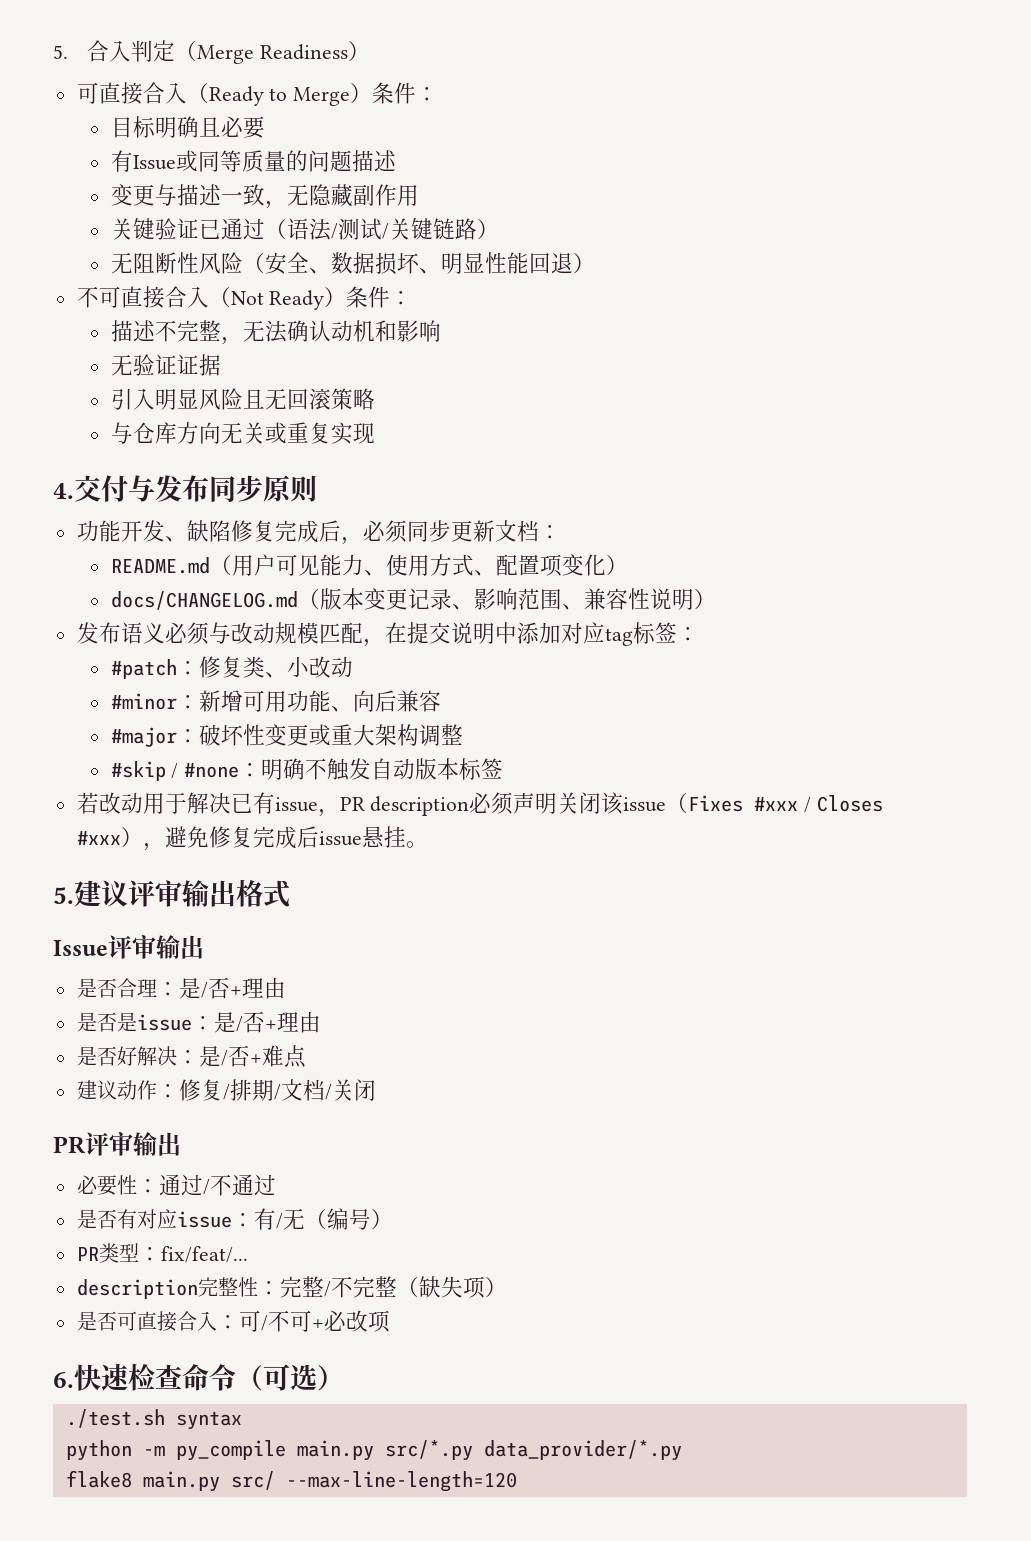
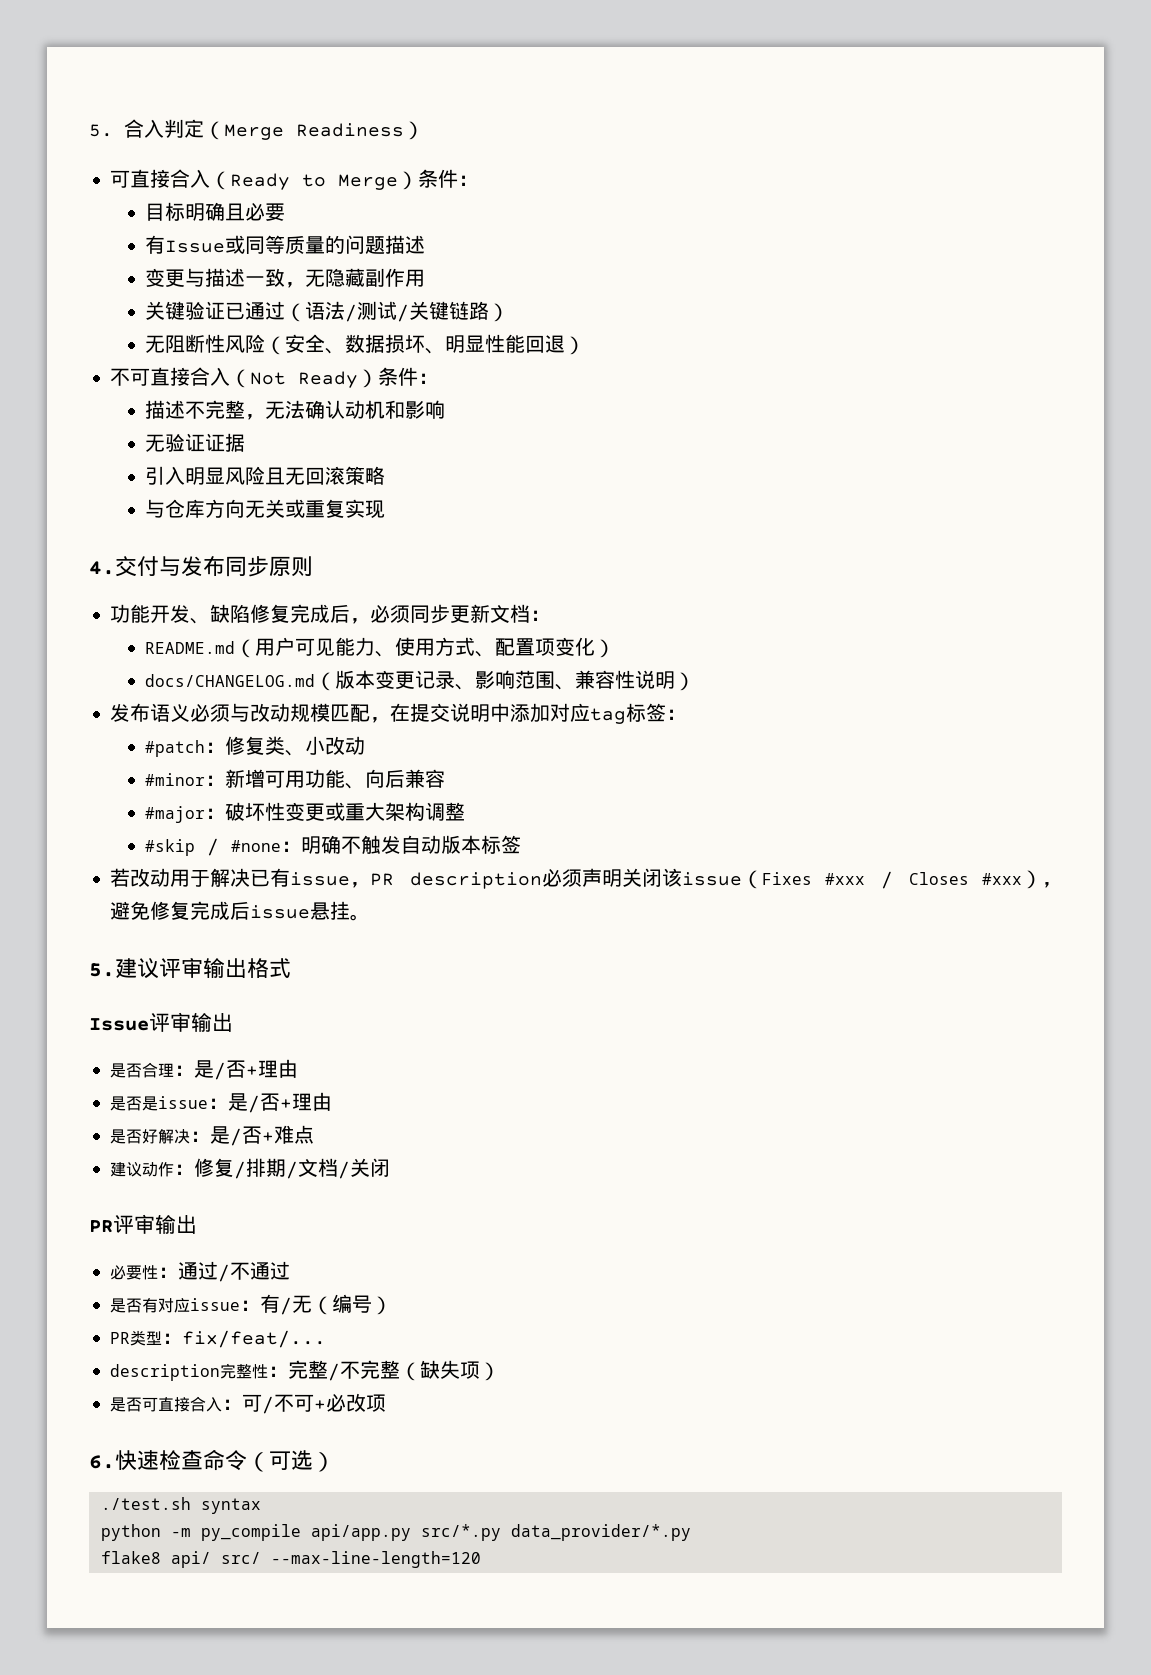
- python -m py_compile main.py src/*.py data_provider/*.py
+ python -m py_compile api/app.py src/*.py data_provider/*.py
- flake8 main.py src/ --max-line-length=120
+ flake8 api/ src/ --max-line-length=120

